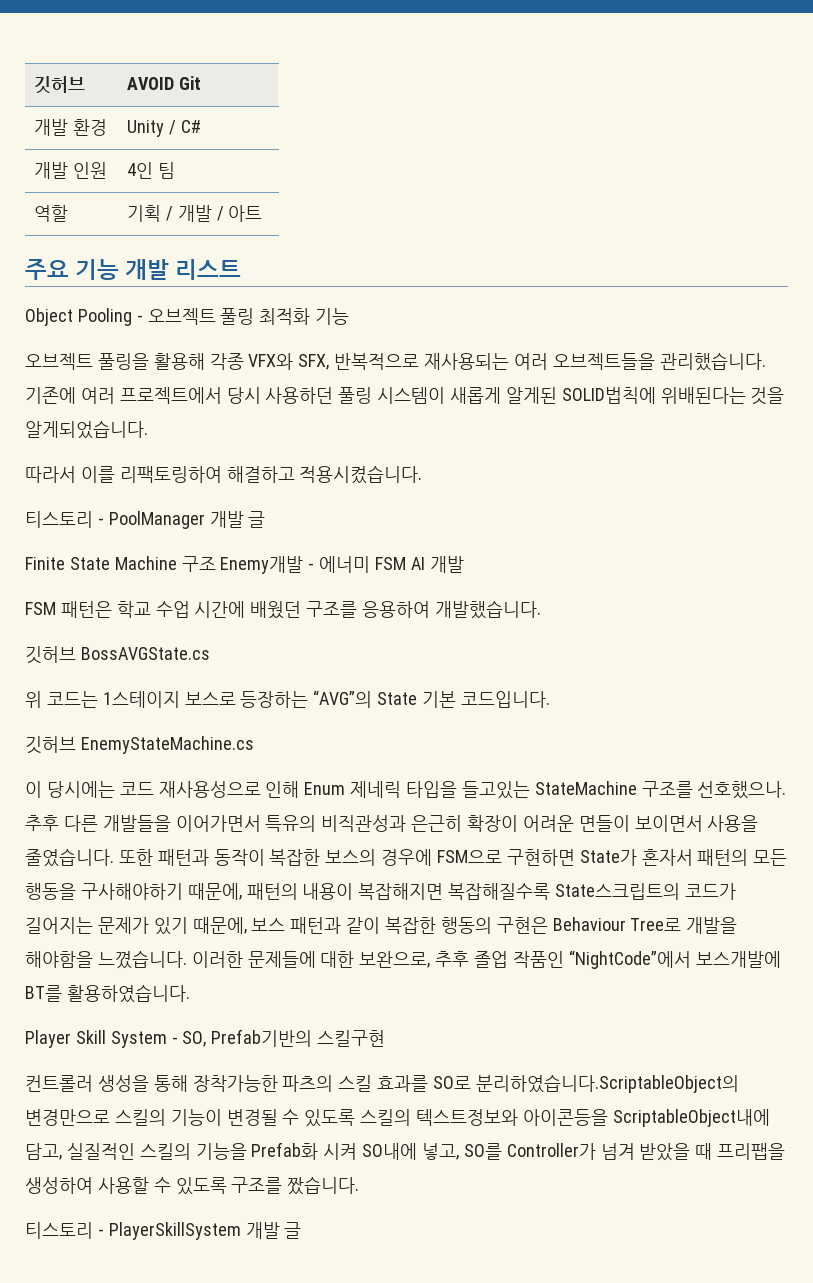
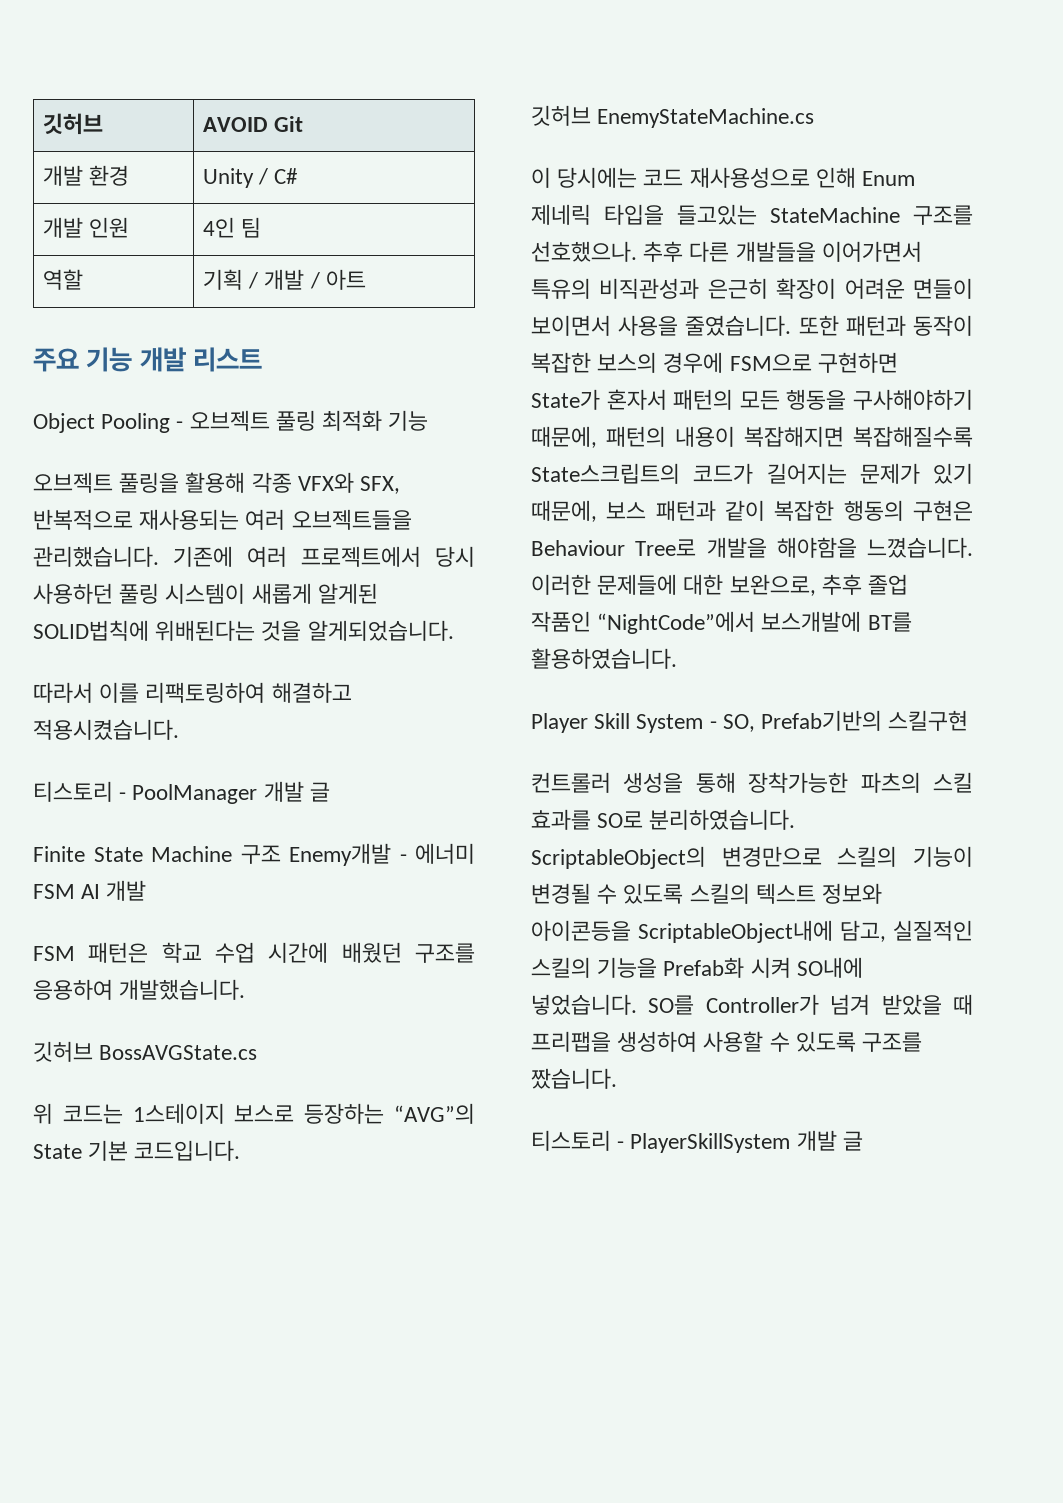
- 컨트롤러 생성을 통해 장착가능한 파츠의 스킬 효과를 SO로 분리하였습니다.ScriptableObject의 변경만으로 스킬의 기능이 변경될 수 있도록 스킬의 텍스트정보와 아이콘등을 ScriptableObject내에 담고, 실질적인 스킬의 기능을 Prefab화 시켜 SO내에 넣고, SO를 Controller가 넘겨 받았을 때 프리팹을 생성하여 사용할 수 있도록 구조를 짰습니다.
+ 컨트롤러 생성을 통해 장착가능한 파츠의 스킬 효과를 SO로 분리하였습니다. ScriptableObject의 변경만으로 스킬의 기능이 변경될 수 있도록 스킬의 텍스트 정보와 아이콘등을 ScriptableObject내에 담고, 실질적인 스킬의 기능을 Prefab화 시켜 SO내에 넣었습니다. SO를 Controller가 넘겨 받았을 때 프리팹을 생성하여 사용할 수 있도록 구조를 짰습니다.

